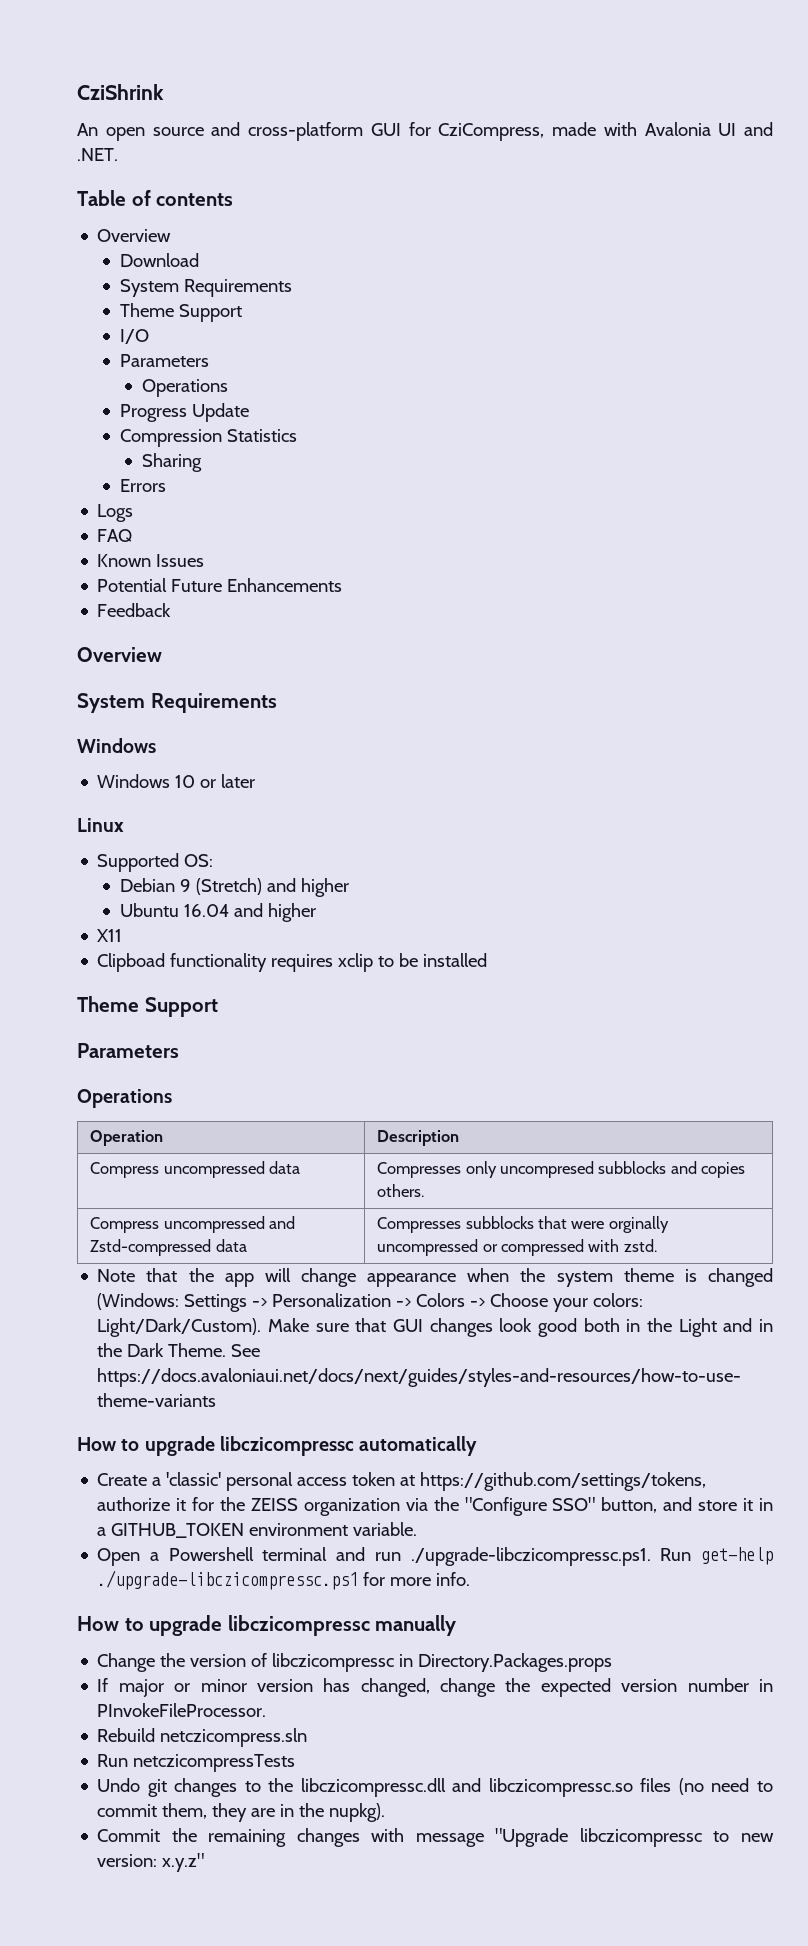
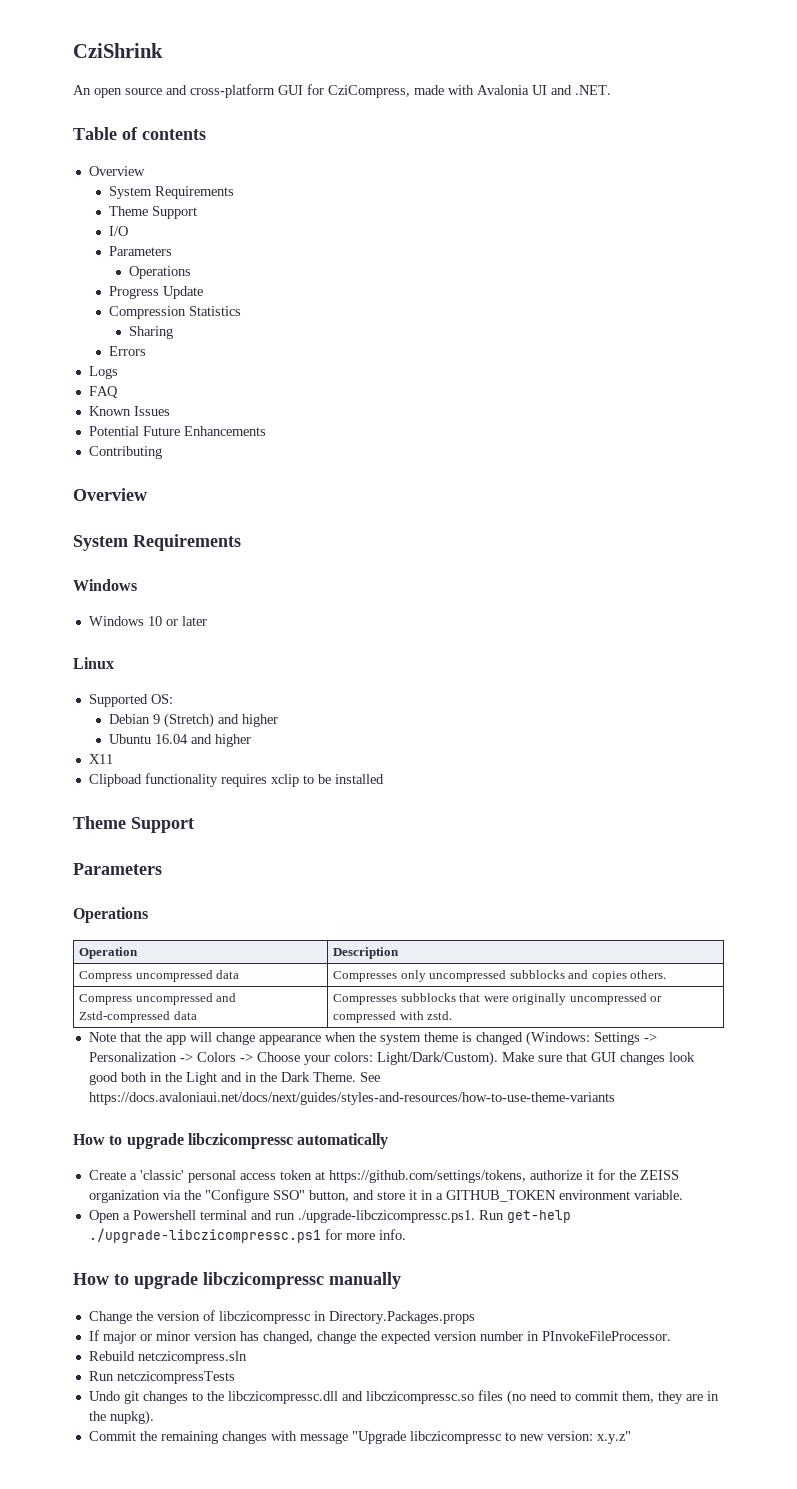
- Download
- Feedback
+ Contributing
- Compress uncompressed data | Compresses only uncompresed subblocks and copies others.
+ Compress uncompressed data | Compresses only uncompressed subblocks and copies others.
- Compress uncompressed and Zstd-compressed data | Compresses subblocks that were orginally uncompressed or compressed with zstd.
+ Compress uncompressed and Zstd-compressed data | Compresses subblocks that were originally uncompressed or compressed with zstd.

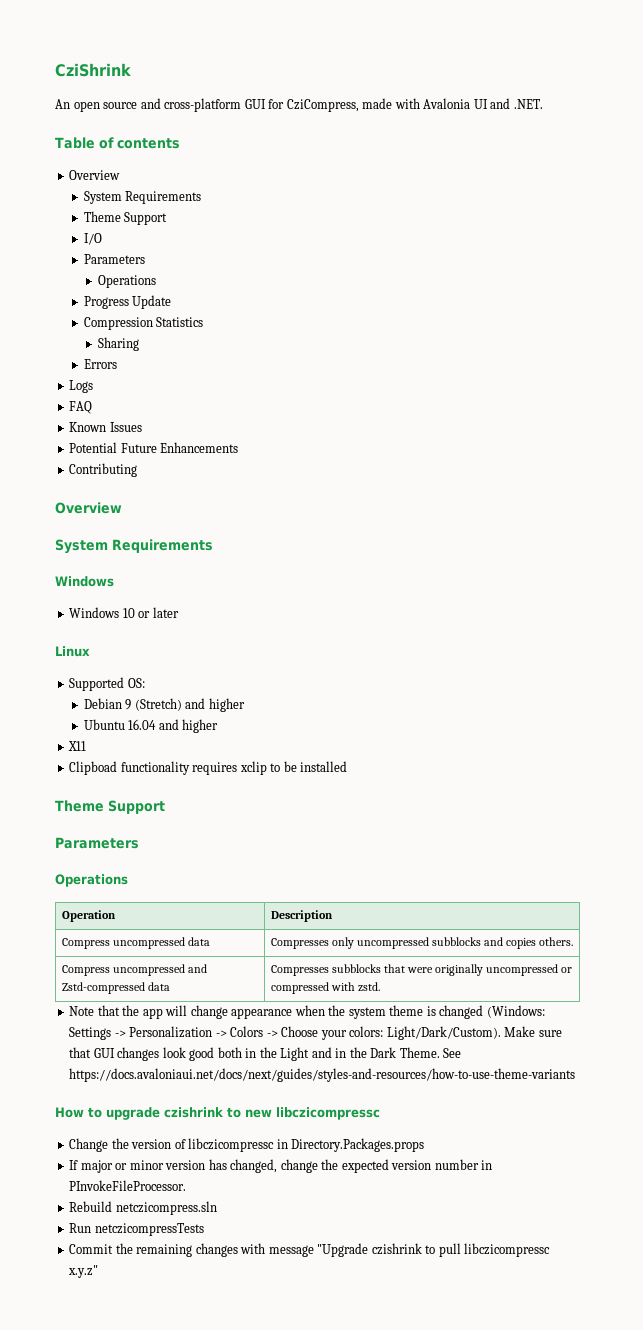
- How to upgrade libczicompressc automatically
- Create a 'classic' personal access token at https://github.com/settings/tokens, authorize it for the ZEISS organization via the "Configure SSO" button, and store it in a GITHUB_TOKEN environment variable.
- Open a Powershell terminal and run ./upgrade-libczicompressc.ps1. Run get-help ./upgrade-libczicompressc.ps1 for more info.
- How to upgrade libczicompressc manually
+ How to upgrade czishrink to new libczicompressc
- Undo git changes to the libczicompressc.dll and libczicompressc.so files (no need to commit them, they are in the nupkg).
- Commit the remaining changes with message "Upgrade libczicompressc to new version: x.y.z"
+ Commit the remaining changes with message "Upgrade czishrink to pull libczicompressc x.y.z"

